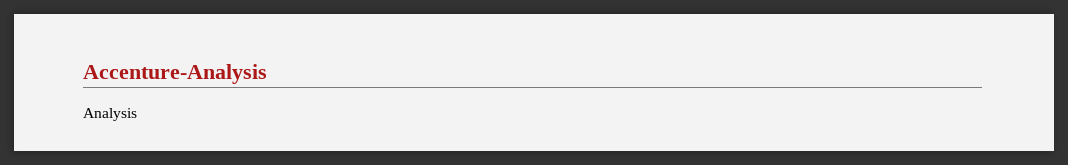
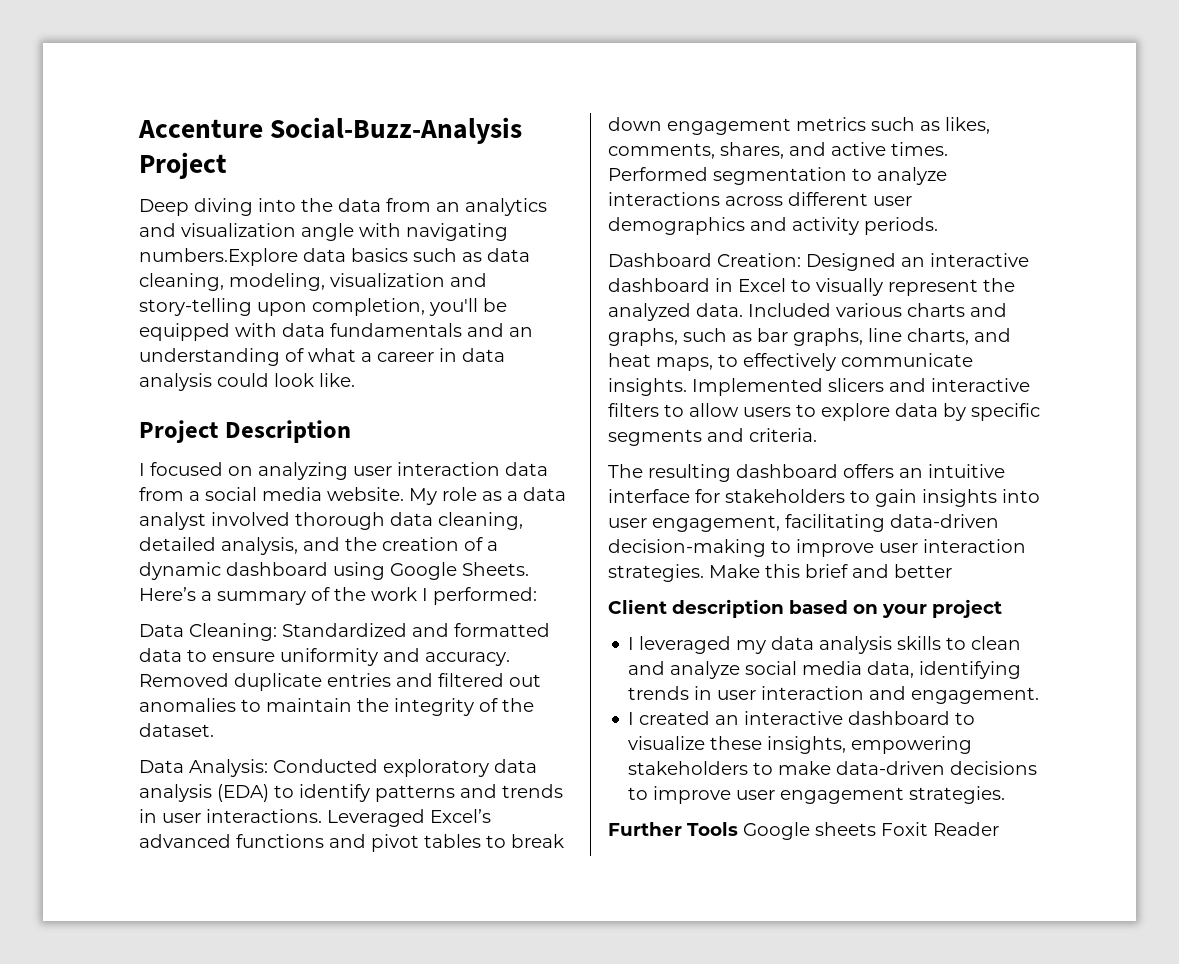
- Accenture-Analysis
- Analysis
+ Accenture Social-Buzz-Analysis Project
+ Deep diving into the data from an analytics and visualization angle with navigating numbers.Explore data basics such as data cleaning, modeling, visualization and story-telling upon completion, you'll be equipped with data fundamentals and an understanding of what a career in data analysis could look like.
+ Project Description
+ I focused on analyzing user interaction data from a social media website. My role as a data analyst involved thorough data cleaning, detailed analysis, and the creation of a dynamic dashboard using Google Sheets. Here’s a summary of the work I performed:
+ Data Cleaning: Standardized and formatted data to ensure uniformity and accuracy. Removed duplicate entries and filtered out anomalies to maintain the integrity of the dataset.
+ Data Analysis: Conducted exploratory data analysis (EDA) to identify patterns and trends in user interactions. Leveraged Excel’s advanced functions and pivot tables to break down engagement metrics such as likes, comments, shares, and active times. Performed segmentation to analyze interactions across different user demographics and activity periods.
+ Dashboard Creation: Designed an interactive dashboard in Excel to visually represent the analyzed data. Included various charts and graphs, such as bar graphs, line charts, and heat maps, to effectively communicate insights. Implemented slicers and interactive filters to allow users to explore data by specific segments and criteria.
+ The resulting dashboard offers an intuitive interface for stakeholders to gain insights into user engagement, facilitating data-driven decision-making to improve user interaction strategies. Make this brief and better
+ Client description based on your project
+ I leveraged my data analysis skills to clean and analyze social media data, identifying trends in user interaction and engagement.
+ I created an interactive dashboard to visualize these insights, empowering stakeholders to make data-driven decisions to improve user engagement strategies.
+ Further Tools Google sheets Foxit Reader

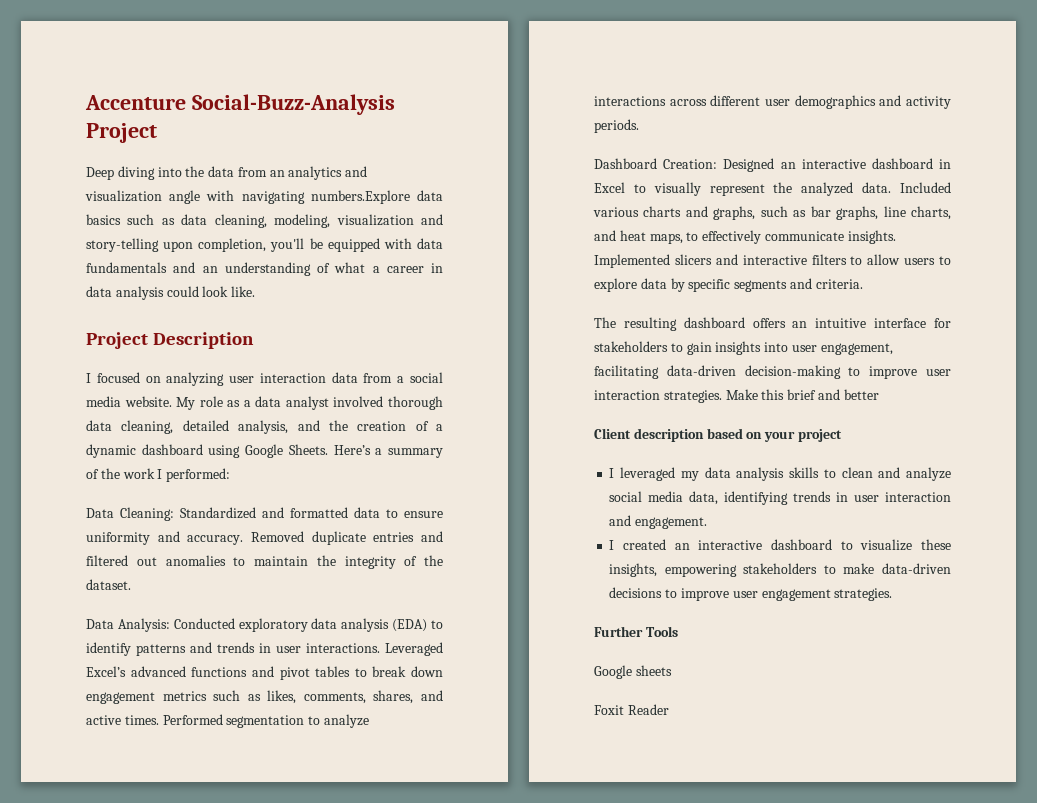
- Further Tools Google sheets Foxit Reader
+ Further Tools
+ Google sheets
+ Foxit Reader

